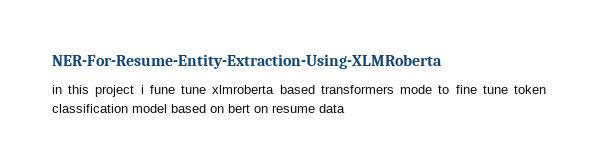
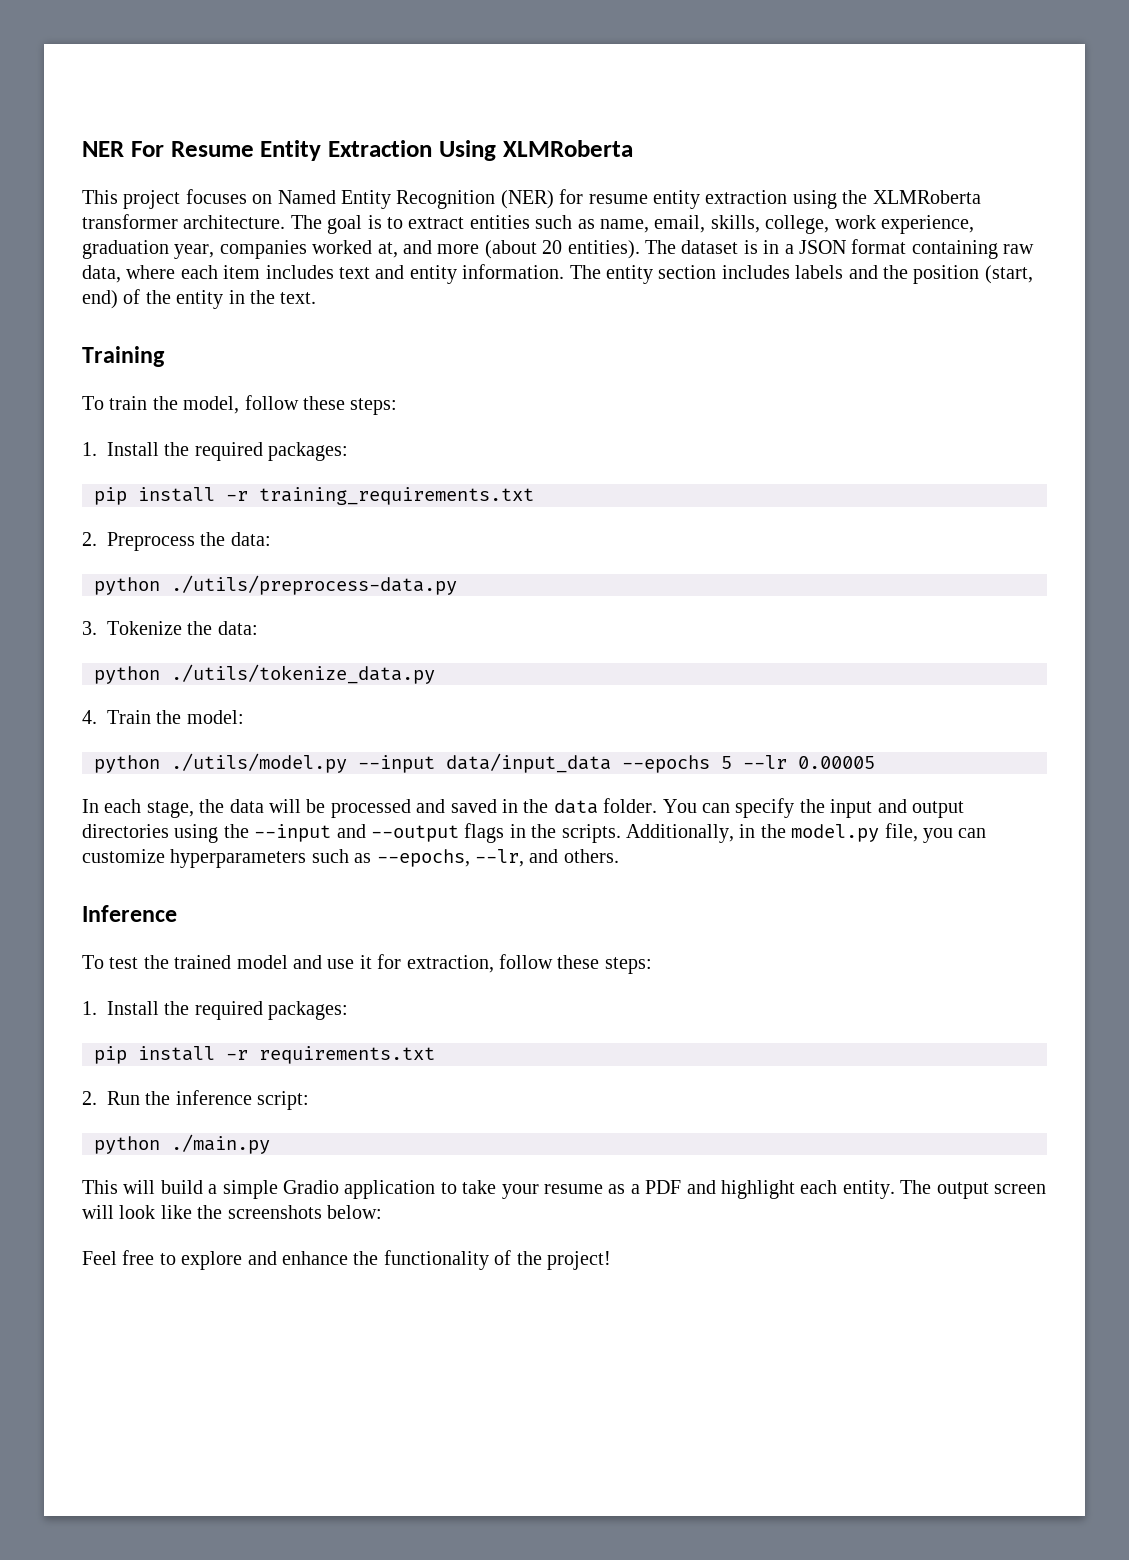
- NER-For-Resume-Entity-Extraction-Using-XLMRoberta
- in this project i fune tune xlmroberta based transformers mode to fine tune token classification model based on bert on resume data
+ NER For Resume Entity Extraction Using XLMRoberta
+ This project focuses on Named Entity Recognition (NER) for resume entity extraction using the XLMRoberta transformer architecture. The goal is to extract entities such as name, email, skills, college, work experience, graduation year, companies worked at, and more (about 20 entities). The dataset is in a JSON format containing raw data, where each item includes text and entity information. The entity section includes labels and the position (start, end) of the entity in the text.
+ Training
+ To train the model, follow these steps:
+ 1. Install the required packages:
+ pip install -r training_requirements.txt
+ 2. Preprocess the data:
+ python ./utils/preprocess-data.py
+ 3. Tokenize the data:
+ python ./utils/tokenize_data.py
+ 4. Train the model:
+ python ./utils/model.py --input data/input_data --epochs 5 --lr 0.00005
+ In each stage, the data will be processed and saved in the data folder. You can specify the input and output directories using the --input and --output flags in the scripts. Additionally, in the model.py file, you can customize hyperparameters such as --epochs, --lr, and others.
+ Inference
+ To test the trained model and use it for extraction, follow these steps:
+ 1. Install the required packages:
+ pip install -r requirements.txt
+ 2. Run the inference script:
+ python ./main.py
+ This will build a simple Gradio application to take your resume as a PDF and highlight each entity. The output screen will look like the screenshots below:
+ Feel free to explore and enhance the functionality of the project!

